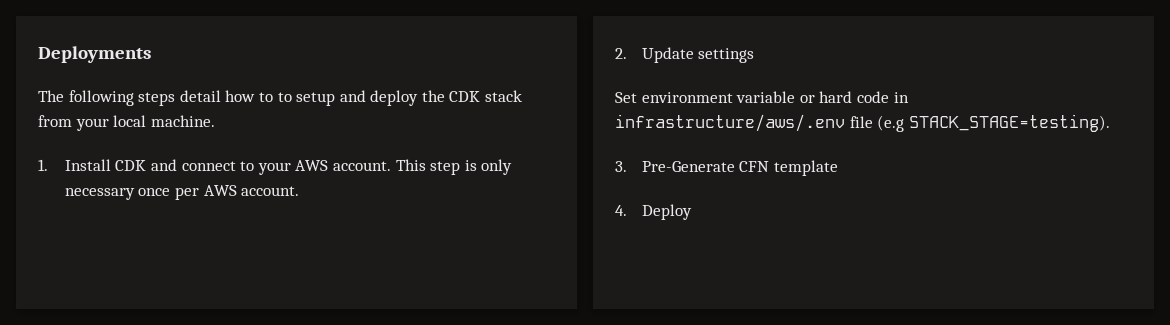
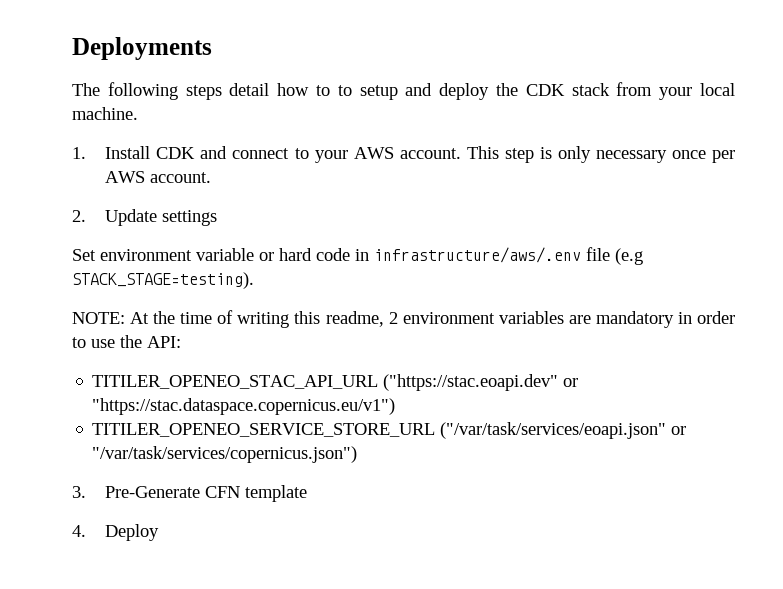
+ NOTE: At the time of writing this readme, 2 environment variables are mandatory in order to use the API:
+ TITILER_OPENEO_STAC_API_URL ("https://stac.eoapi.dev" or "https://stac.dataspace.copernicus.eu/v1")
+ TITILER_OPENEO_SERVICE_STORE_URL ("/var/task/services/eoapi.json" or "/var/task/services/copernicus.json")

